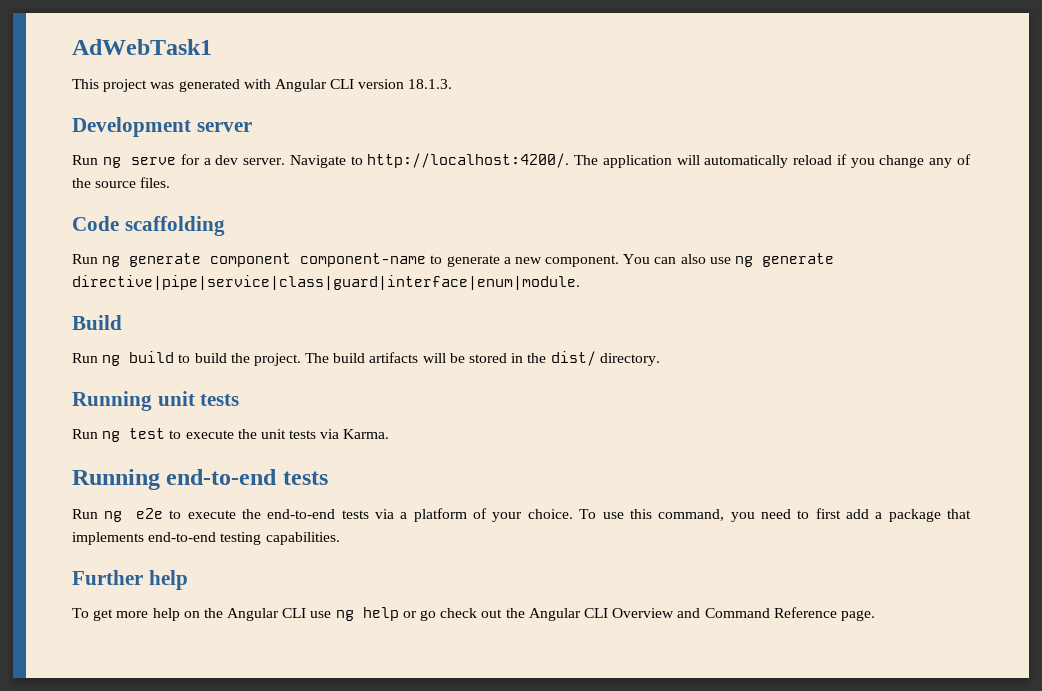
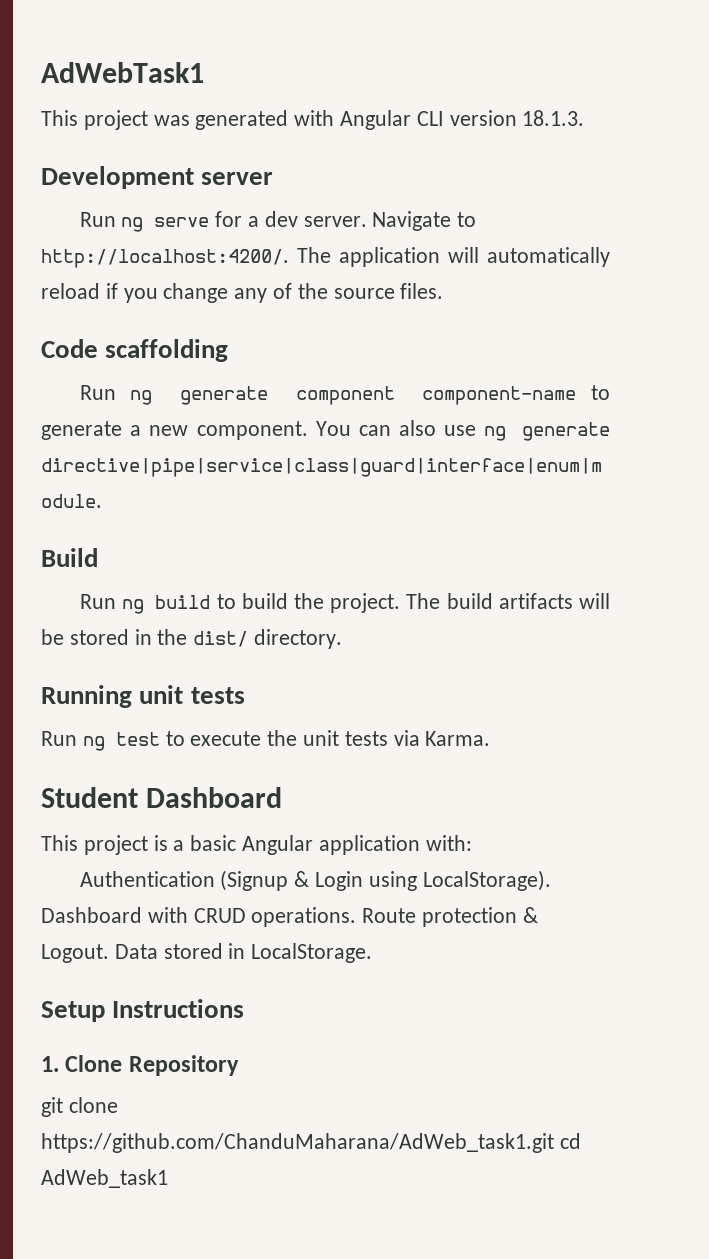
- Running end-to-end tests
- Run ng e2e to execute the end-to-end tests via a platform of your choice. To use this command, you need to first add a package that implements end-to-end testing capabilities.
- Further help
- To get more help on the Angular CLI use ng help or go check out the Angular CLI Overview and Command Reference page.
+ Student Dashboard
+ This project is a basic Angular application with:
+ Authentication (Signup & Login using LocalStorage). Dashboard with CRUD operations. Route protection & Logout. Data stored in LocalStorage.
+ Setup Instructions
+ 1. Clone Repository
+ git clone https://github.com/ChanduMaharana/AdWeb_task1.git cd AdWeb_task1

